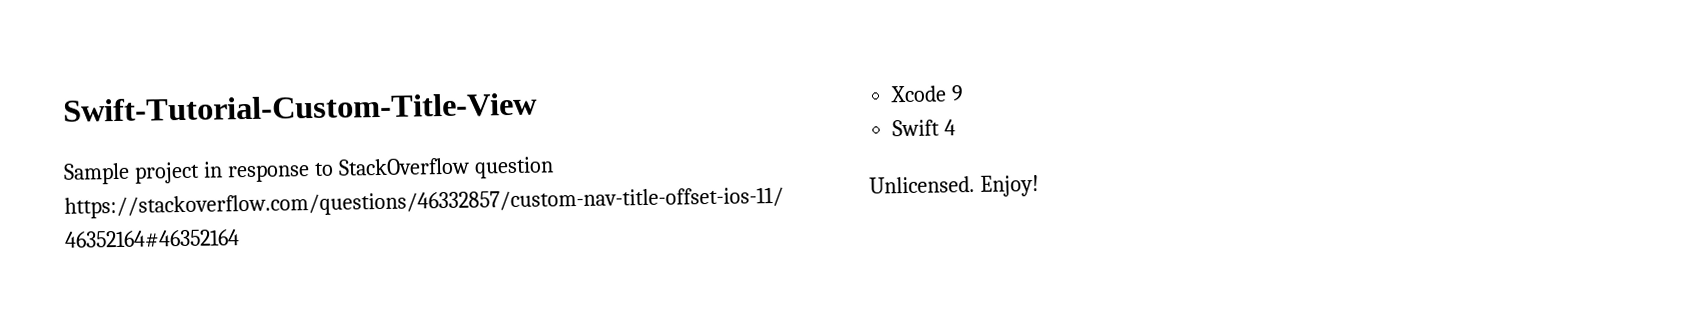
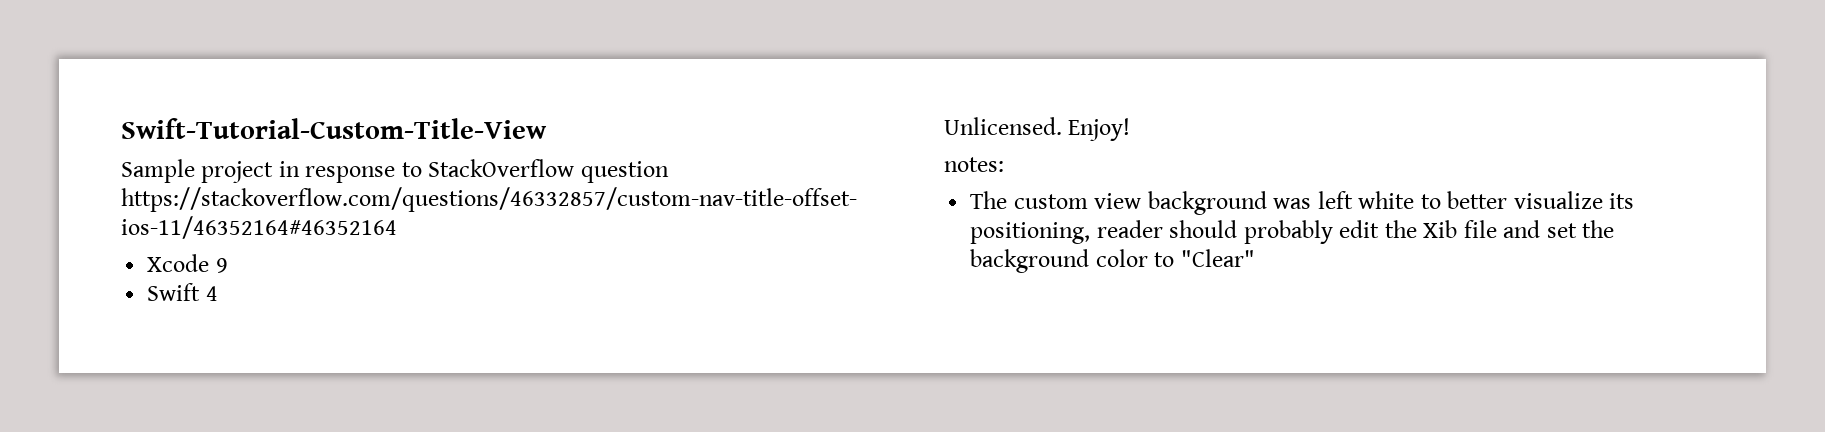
+ notes:
+ The custom view background was left white to better visualize its positioning, reader should probably edit the Xib file and set the background color to "Clear"

